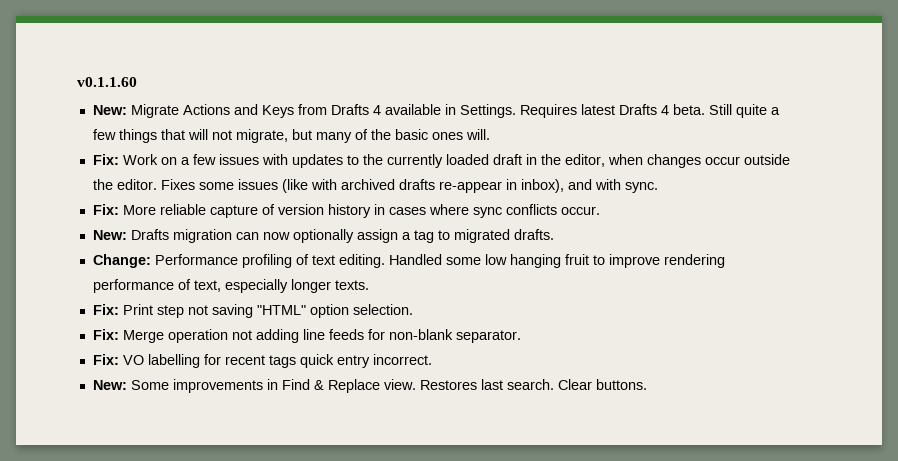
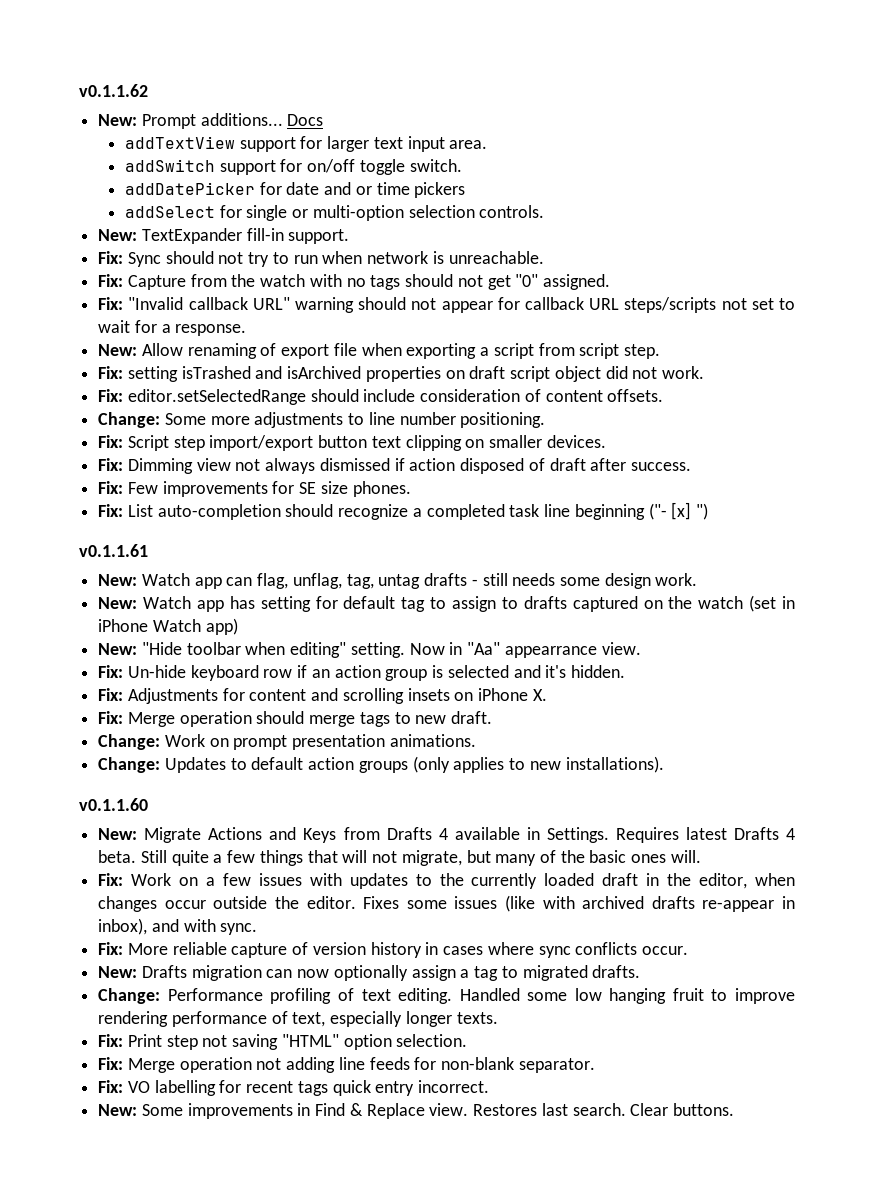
+ v0.1.1.62
+ New: Prompt additions... Docs
+ addTextView support for larger text input area.
+ addSwitch support for on/off toggle switch.
+ addDatePicker for date and or time pickers
+ addSelect for single or multi-option selection controls.
+ New: TextExpander fill-in support.
+ Fix: Sync should not try to run when network is unreachable.
+ Fix: Capture from the watch with no tags should not get "0" assigned.
+ Fix: "Invalid callback URL" warning should not appear for callback URL steps/scripts not set to wait for a response.
+ New: Allow renaming of export file when exporting a script from script step.
+ Fix: setting isTrashed and isArchived properties on draft script object did not work.
+ Fix: editor.setSelectedRange should include consideration of content offsets.
+ Change: Some more adjustments to line number positioning.
+ Fix: Script step import/export button text clipping on smaller devices.
+ Fix: Dimming view not always dismissed if action disposed of draft after success.
+ Fix: Few improvements for SE size phones.
+ Fix: List auto-completion should recognize a completed task line beginning ("- [x] ")
+ v0.1.1.61
+ New: Watch app can flag, unflag, tag, untag drafts - still needs some design work.
+ New: Watch app has setting for default tag to assign to drafts captured on the watch (set in iPhone Watch app)
+ New: "Hide toolbar when editing" setting. Now in "Aa" appearrance view.
+ Fix: Un-hide keyboard row if an action group is selected and it's hidden.
+ Fix: Adjustments for content and scrolling insets on iPhone X.
+ Fix: Merge operation should merge tags to new draft.
+ Change: Work on prompt presentation animations.
+ Change: Updates to default action groups (only applies to new installations).

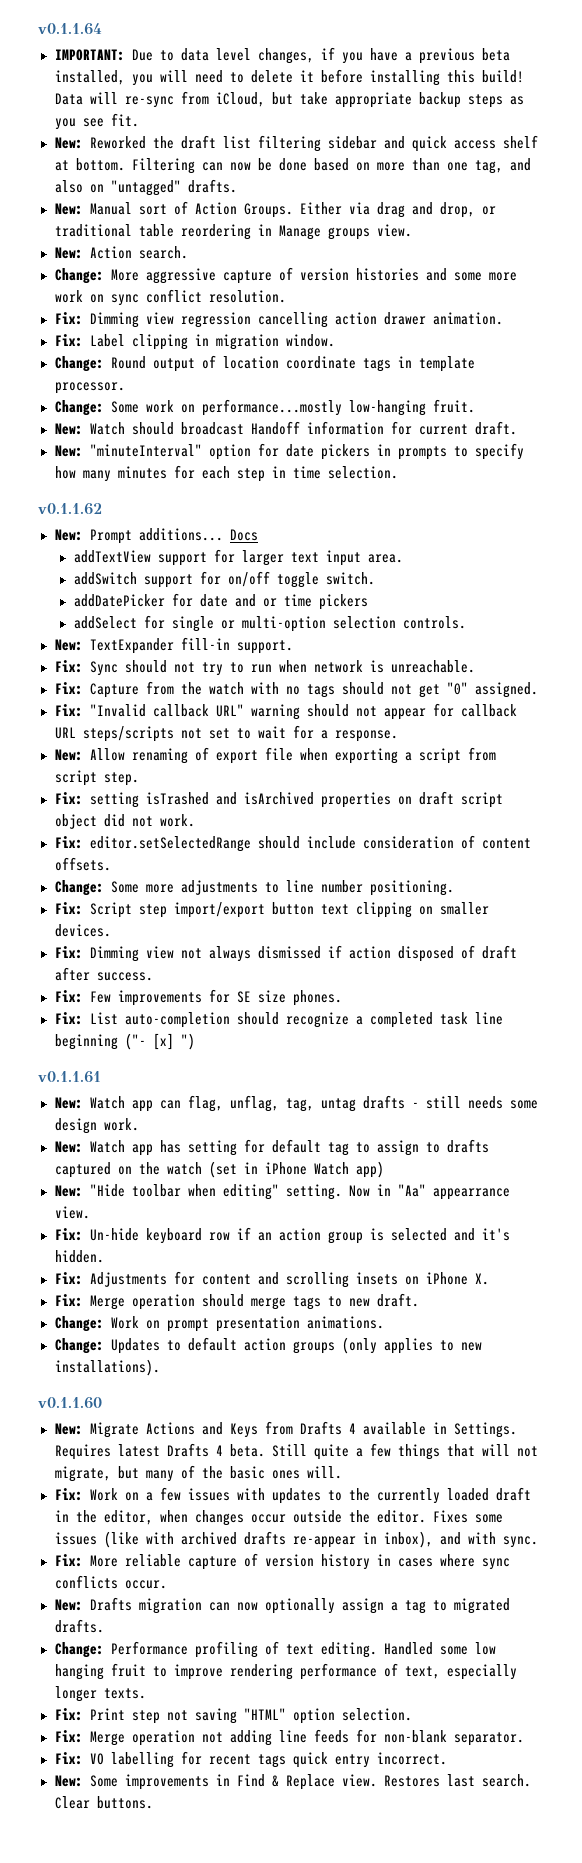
+ v0.1.1.64
+ IMPORTANT: Due to data level changes, if you have a previous beta installed, you will need to delete it before installing this build! Data will re-sync from iCloud, but take appropriate backup steps as you see fit.
+ New: Reworked the draft list filtering sidebar and quick access shelf at bottom. Filtering can now be done based on more than one tag, and also on "untagged" drafts.
+ New: Manual sort of Action Groups. Either via drag and drop, or traditional table reordering in Manage groups view.
+ New: Action search.
+ Change: More aggressive capture of version histories and some more work on sync conflict resolution.
+ Fix: Dimming view regression cancelling action drawer animation.
+ Fix: Label clipping in migration window.
+ Change: Round output of location coordinate tags in template processor.
+ Change: Some work on performance...mostly low-hanging fruit.
+ New: Watch should broadcast Handoff information for current draft.
+ New: "minuteInterval" option for date pickers in prompts to specify how many minutes for each step in time selection.

